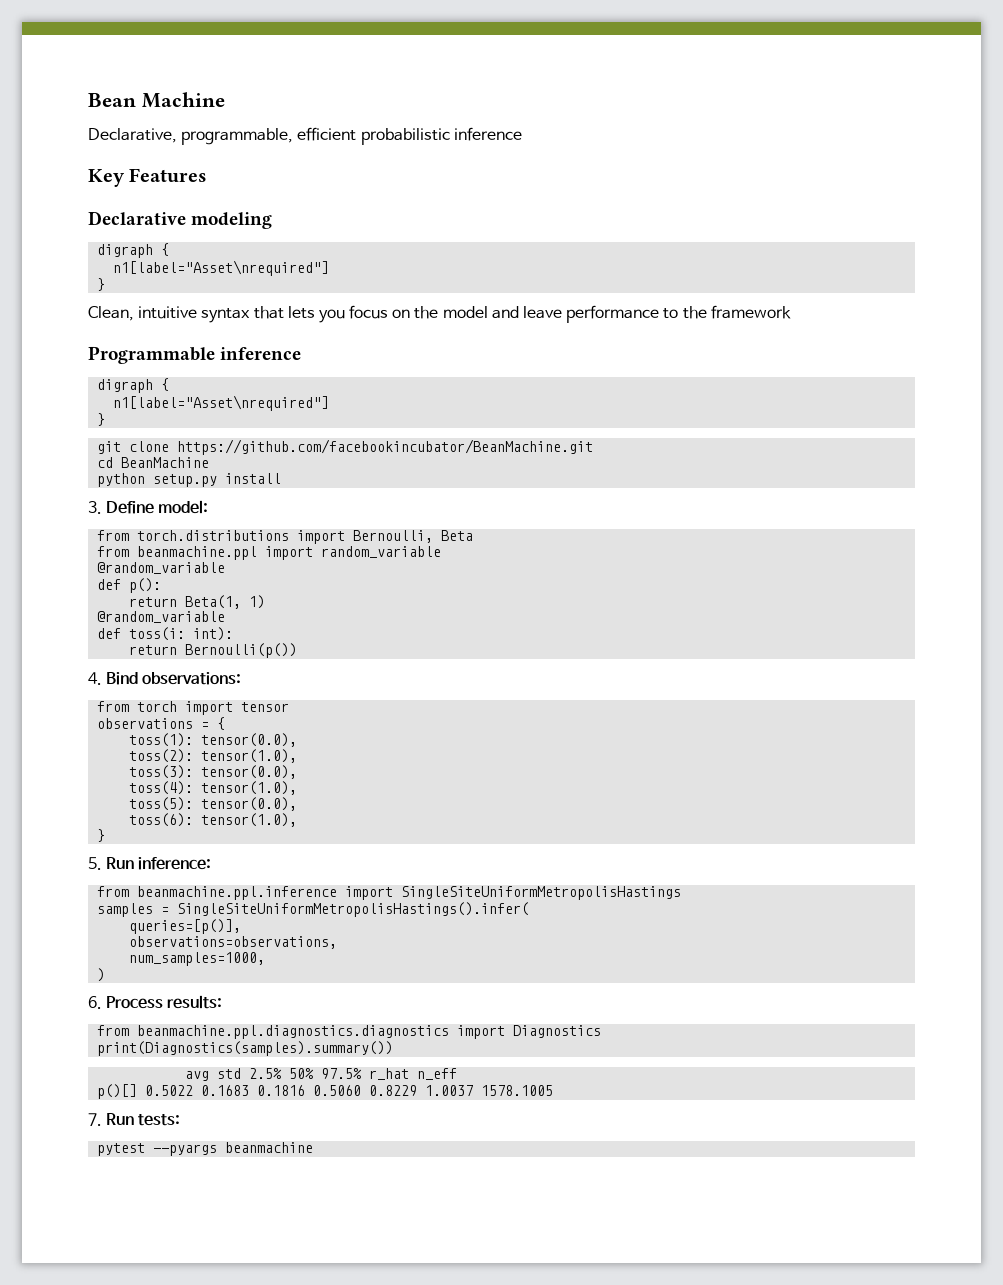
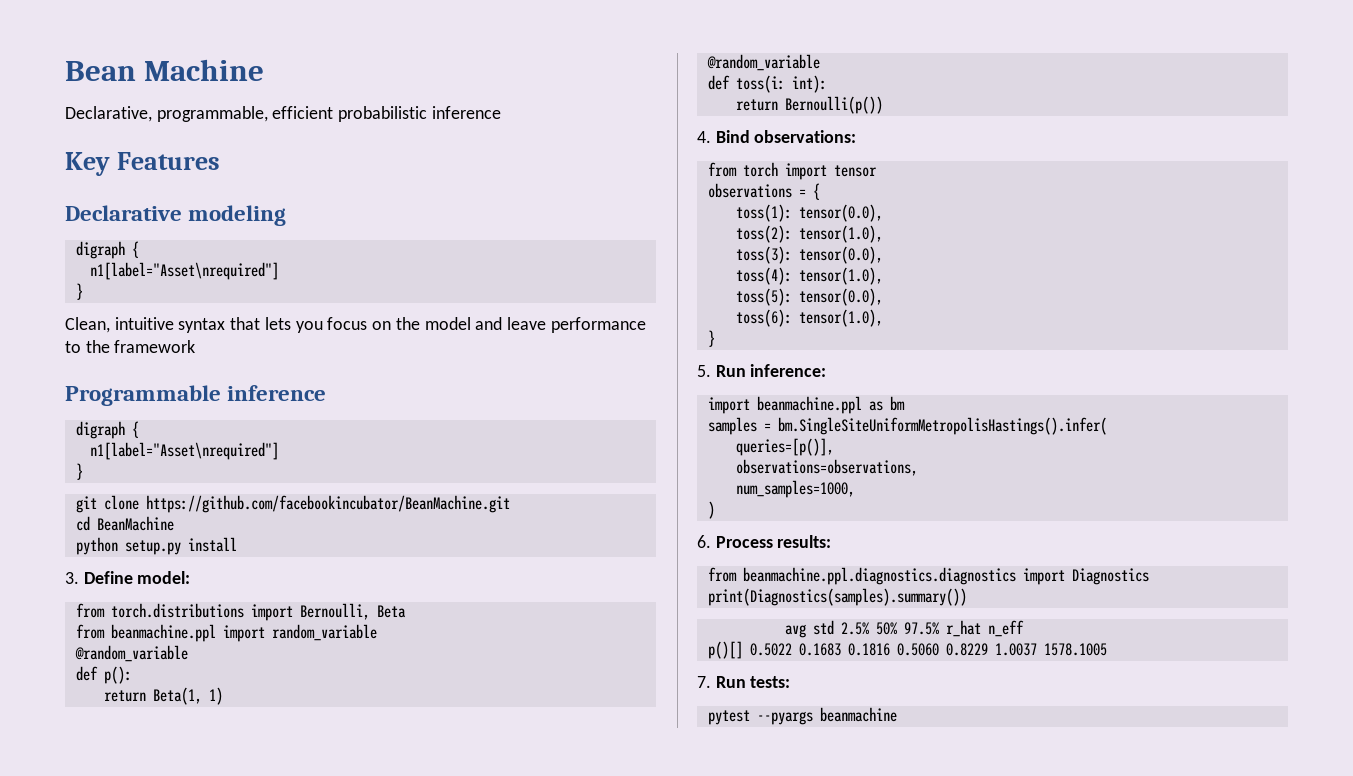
- from beanmachine.ppl.inference import SingleSiteUniformMetropolisHastings
+ import beanmachine.ppl as bm
- samples = SingleSiteUniformMetropolisHastings().infer(
+ samples = bm.SingleSiteUniformMetropolisHastings().infer(

